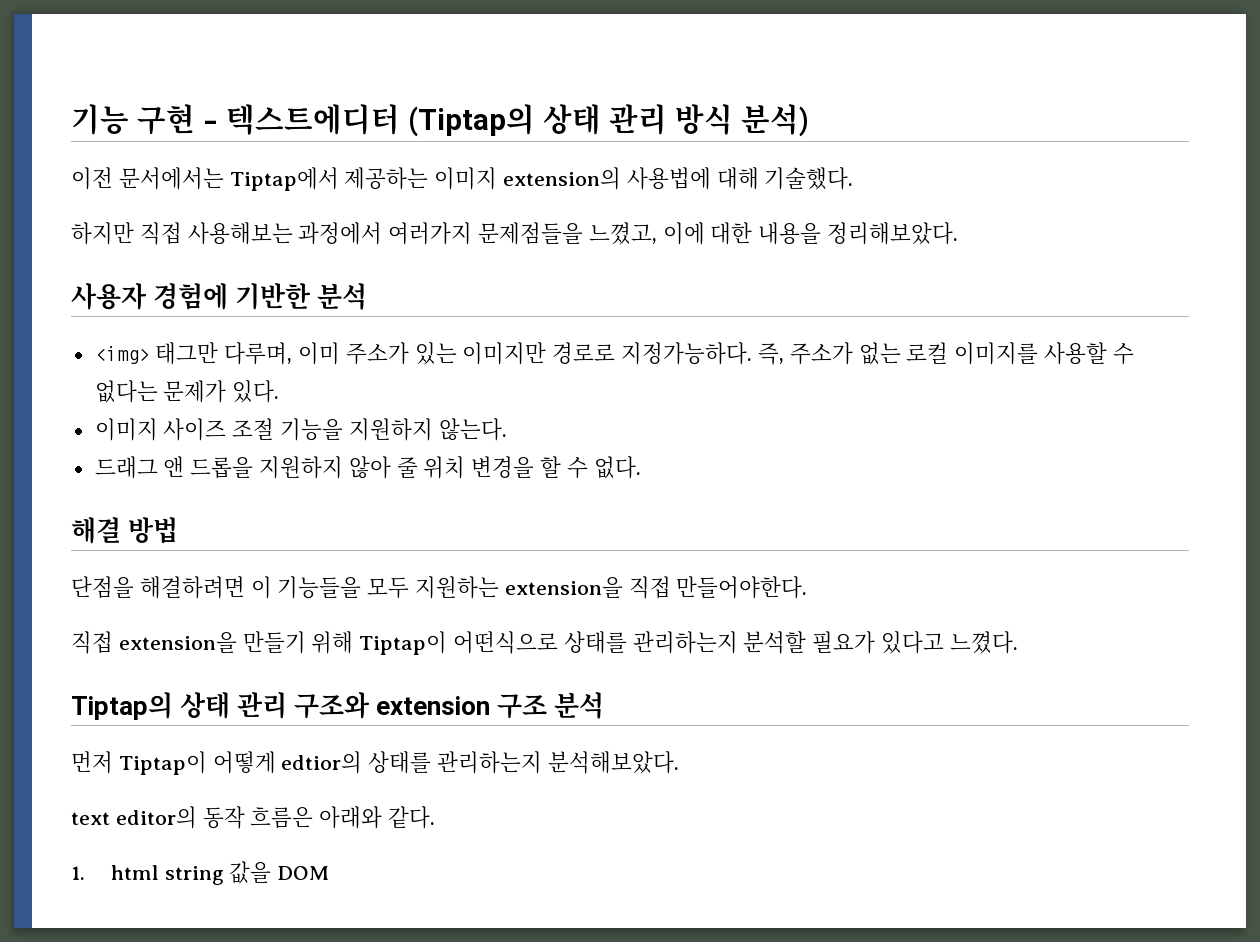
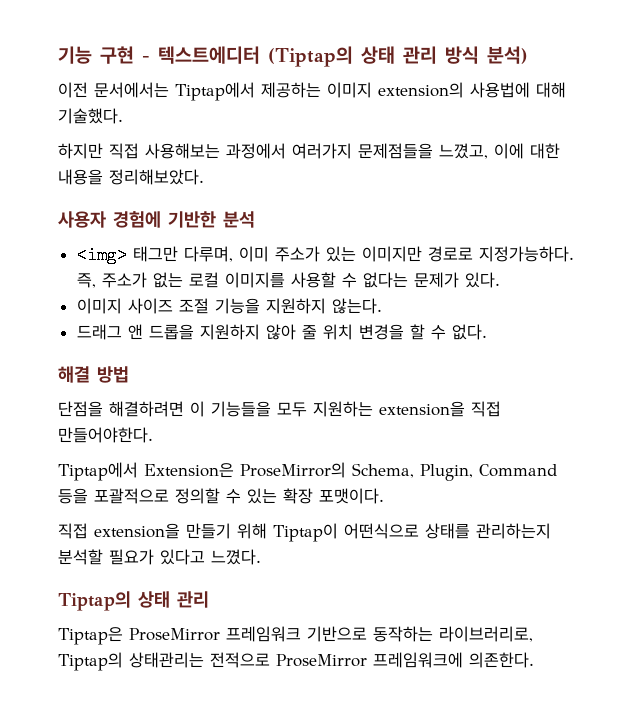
+ Tiptap에서 Extension은 ProseMirror의 Schema, Plugin, Command 등을 포괄적으로 정의할 수 있는 확장 포맷이다.
- Tiptap의 상태 관리 구조와 extension 구조 분석
- 먼저 Tiptap이 어떻게 edtior의 상태를 관리하는지 분석해보았다.
- text editor의 동작 흐름은 아래와 같다.
- 1. html string 값을 DOM
+ Tiptap의 상태 관리
+ Tiptap은 ProseMirror 프레임워크 기반으로 동작하는 라이브러리로, Tiptap의 상태관리는 전적으로 ProseMirror 프레임워크에 의존한다.

